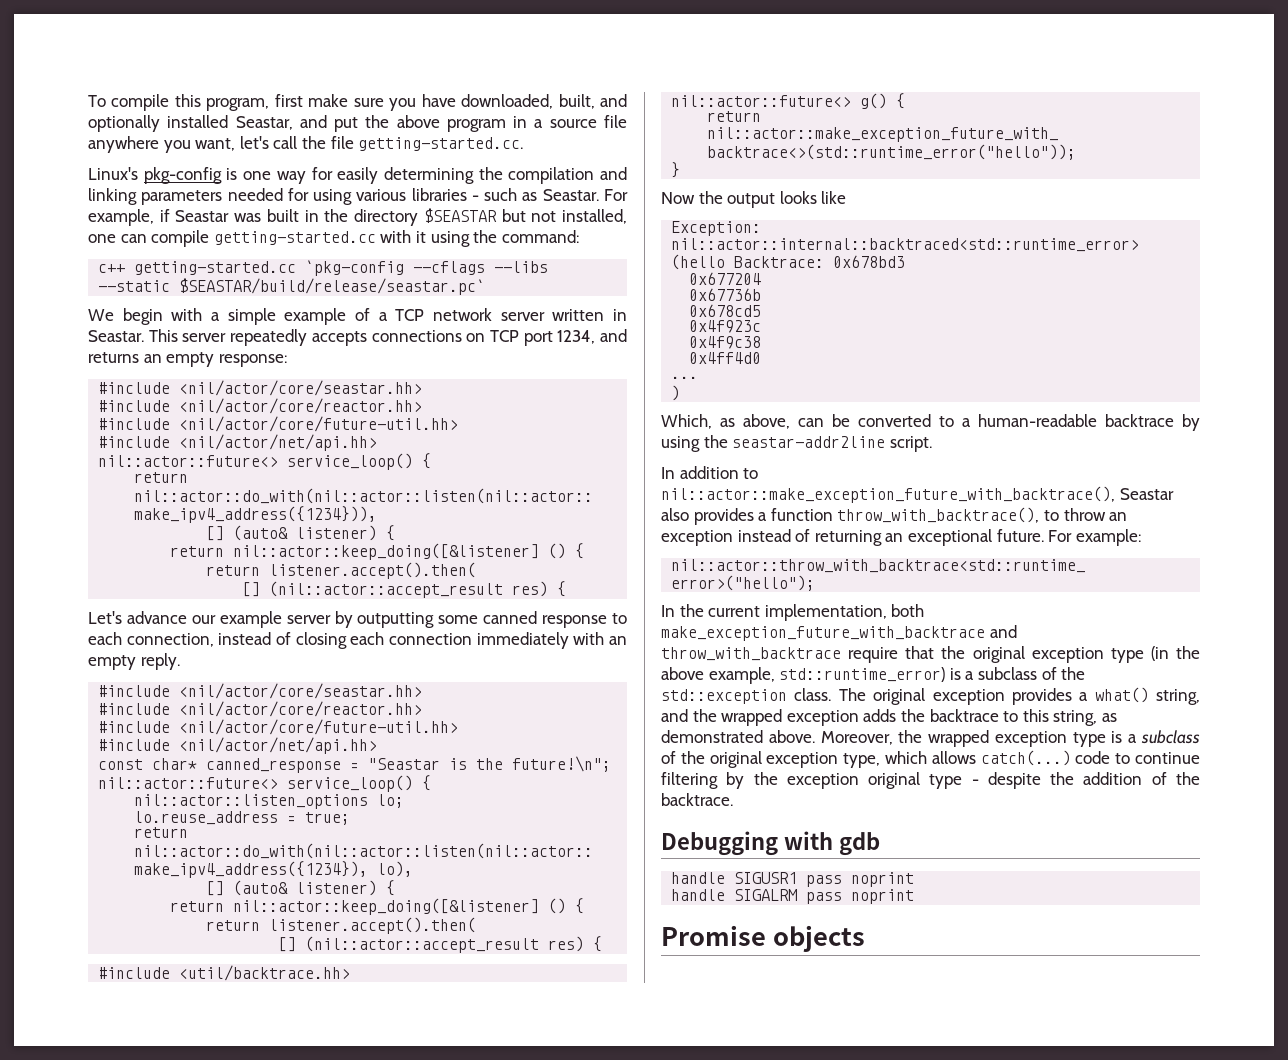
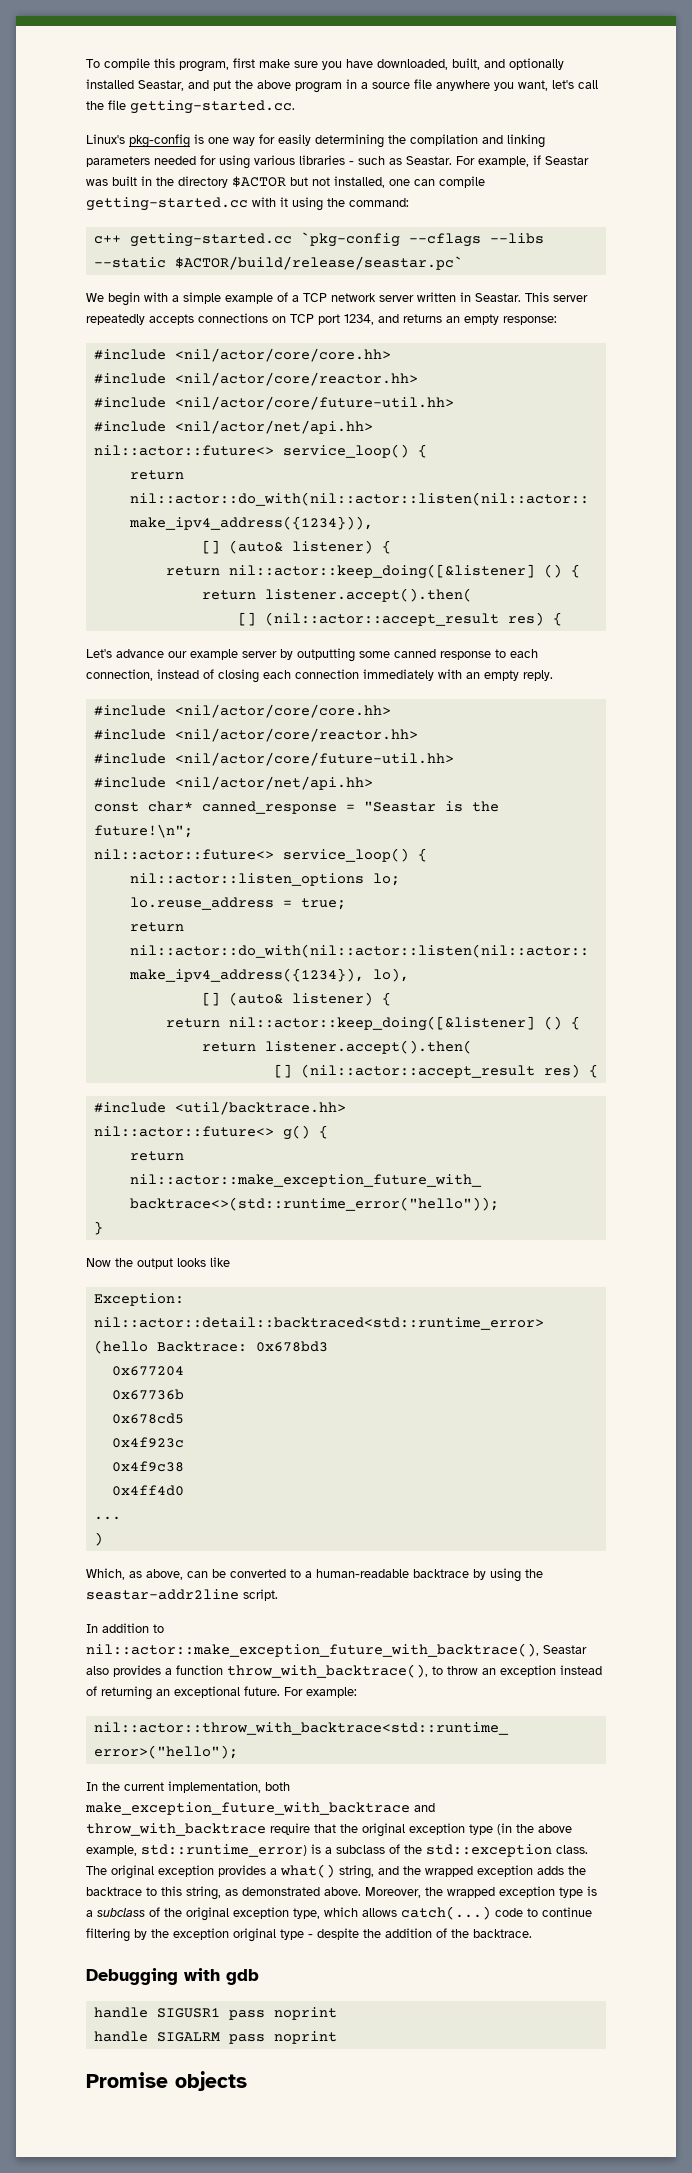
- For example, if Seastar was built in the directory $SEASTAR but not installed, one can compile getting-started.cc with it using the command:
+ For example, if Seastar was built in the directory $ACTOR but not installed, one can compile getting-started.cc with it using the command:
- c++ getting-started.cc `pkg-config --cflags --libs --static $SEASTAR/build/release/seastar.pc`
+ c++ getting-started.cc `pkg-config --cflags --libs --static $ACTOR/build/release/seastar.pc`
  This server repeatedly accepts connections on TCP port 1234, and returns an empty response:
- #include <nil/actor/core/seastar.hh>
+ #include <nil/actor/core/core.hh>
  Let's advance our example server by outputting some canned response to each connection, instead of closing each connection immediately with an empty reply.
- #include <nil/actor/core/seastar.hh>
+ #include <nil/actor/core/core.hh>
- Exception: nil::actor::internal::backtraced<std::runtime_error> (hello Backtrace: 0x678bd3
+ Exception: nil::actor::detail::backtraced<std::runtime_error> (hello Backtrace: 0x678bd3

